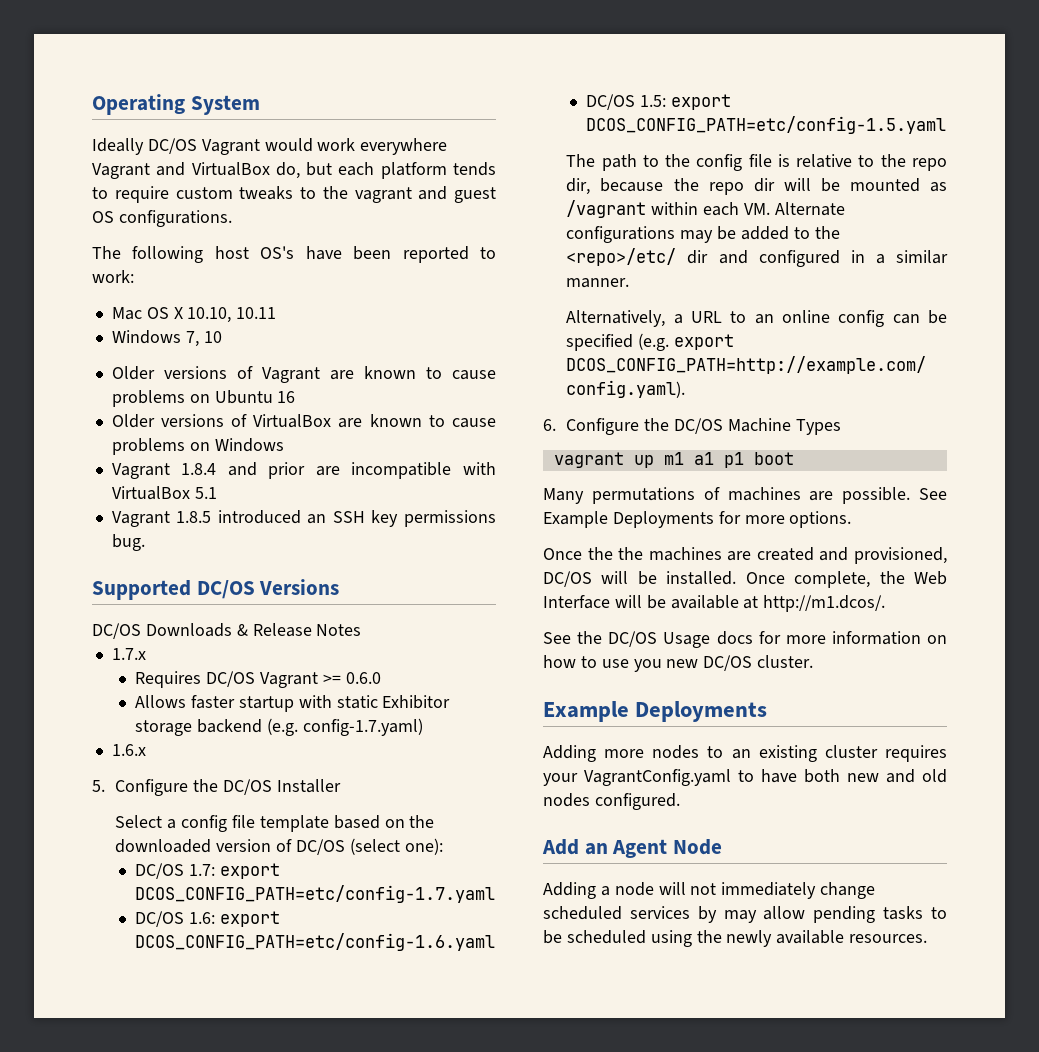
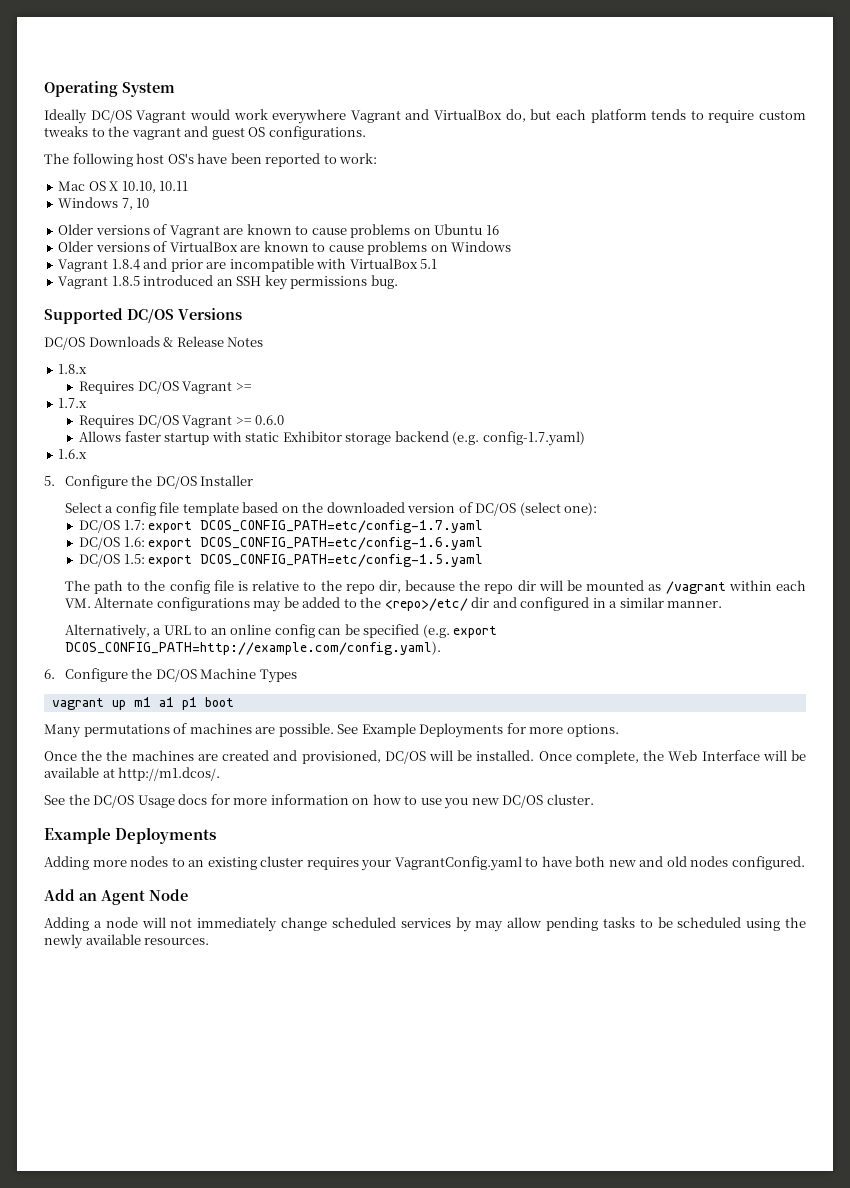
+ 1.8.x
+ Requires DC/OS Vagrant >=

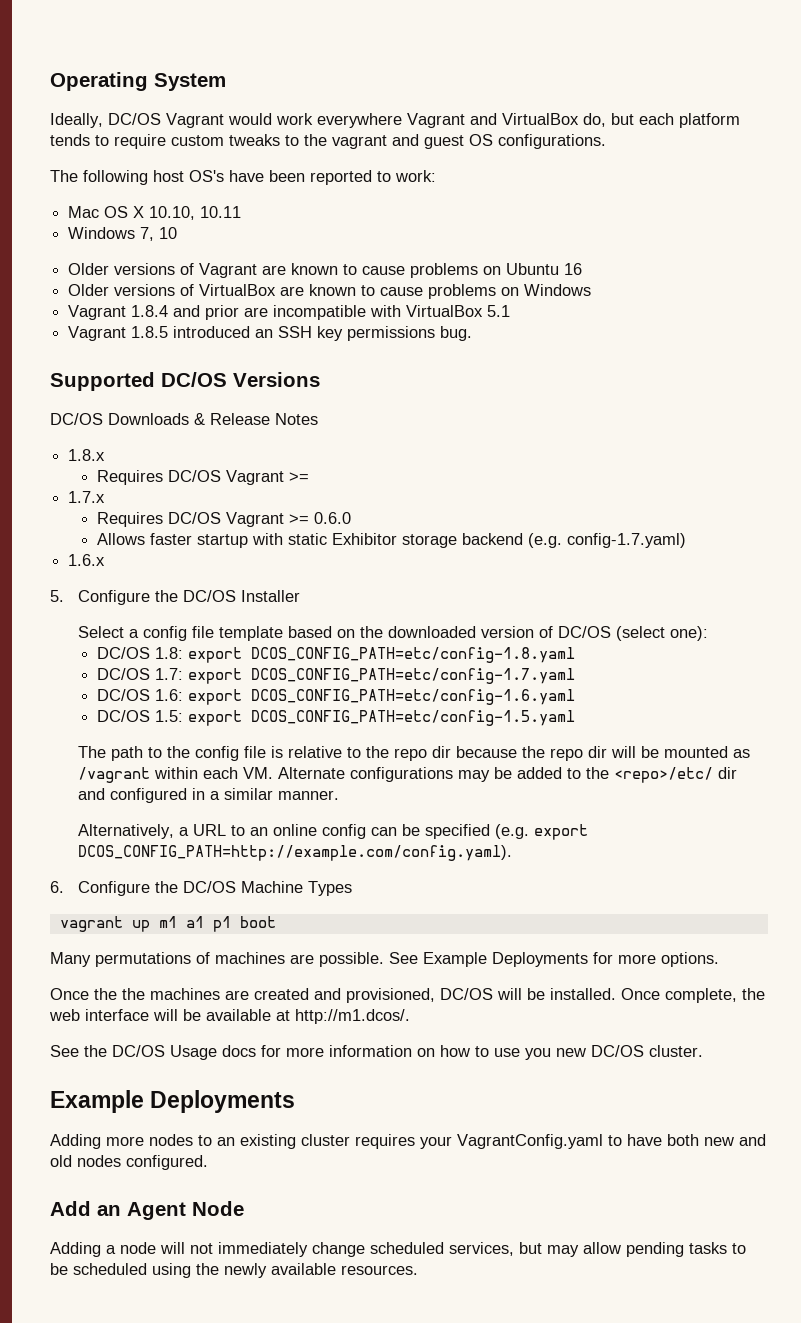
- Ideally DC/OS Vagrant would work everywhere Vagrant and VirtualBox do, but each platform tends to require custom tweaks to the vagrant and guest OS configurations.
+ Ideally, DC/OS Vagrant would work everywhere Vagrant and VirtualBox do, but each platform tends to require custom tweaks to the vagrant and guest OS configurations.
+ DC/OS 1.8: export DCOS_CONFIG_PATH=etc/config-1.8.yaml
- The path to the config file is relative to the repo dir, because the repo dir will be mounted as /vagrant within each VM. Alternate configurations may be added to the <repo>/etc/ dir and configured in a similar manner.
+ The path to the config file is relative to the repo dir because the repo dir will be mounted as /vagrant within each VM. Alternate configurations may be added to the <repo>/etc/ dir and configured in a similar manner.
- Once complete, the Web Interface will be available at http://m1.dcos/.
+ Once complete, the web interface will be available at http://m1.dcos/.
- Adding a node will not immediately change scheduled services by may allow pending tasks to be scheduled using the newly available resources.
+ Adding a node will not immediately change scheduled services, but may allow pending tasks to be scheduled using the newly available resources.

